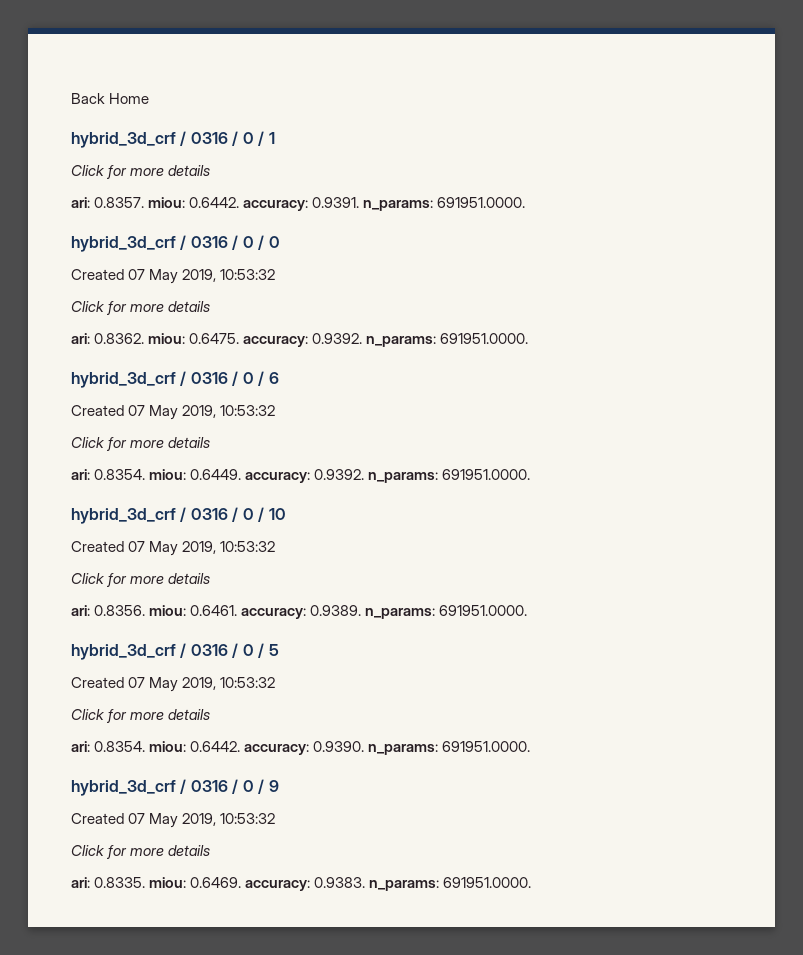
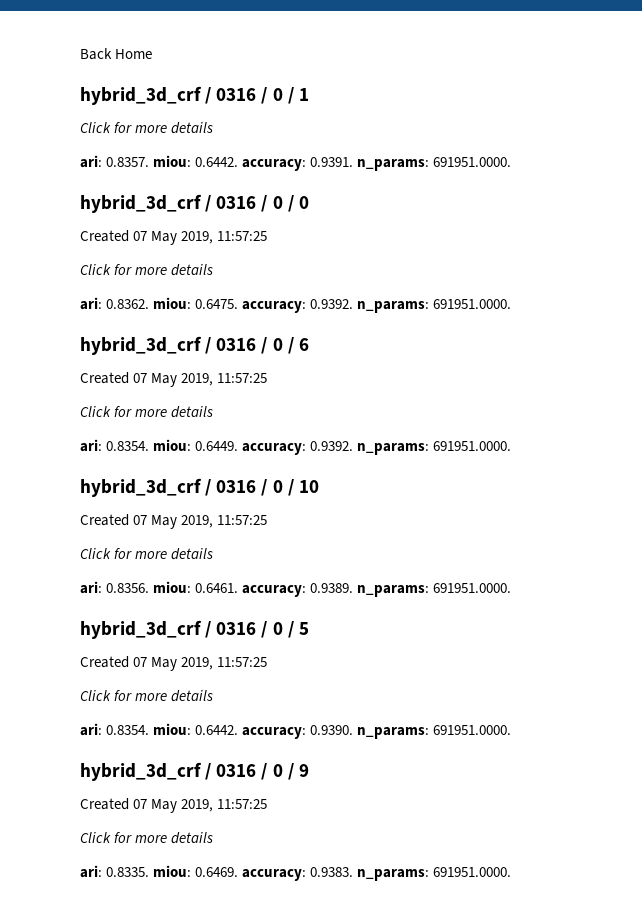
  hybrid_3d_crf / 0316 / 0 / 0
- Created 07 May 2019, 10:53:32
+ Created 07 May 2019, 11:57:25
  hybrid_3d_crf / 0316 / 0 / 6
- Created 07 May 2019, 10:53:32
+ Created 07 May 2019, 11:57:25
  hybrid_3d_crf / 0316 / 0 / 10
- Created 07 May 2019, 10:53:32
+ Created 07 May 2019, 11:57:25
  hybrid_3d_crf / 0316 / 0 / 5
- Created 07 May 2019, 10:53:32
+ Created 07 May 2019, 11:57:25
  hybrid_3d_crf / 0316 / 0 / 9
- Created 07 May 2019, 10:53:32
+ Created 07 May 2019, 11:57:25

